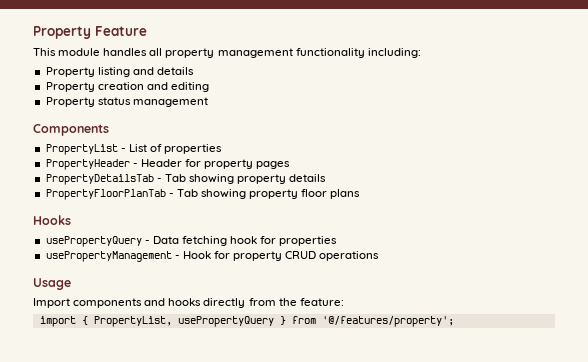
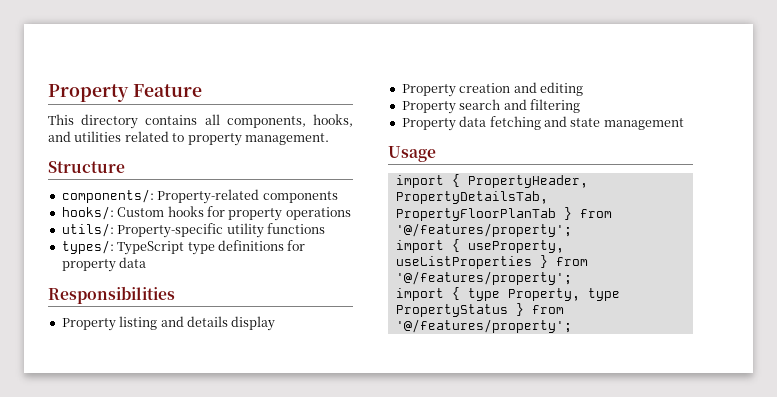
- This module handles all property management functionality including:
+ This directory contains all components, hooks, and utilities related to property management.
+ Structure
+ components/: Property-related components
+ hooks/: Custom hooks for property operations
+ utils/: Property-specific utility functions
+ types/: TypeScript type definitions for property data
+ Responsibilities
- Property listing and details
+ Property listing and details display
- Property status management
- Components
- PropertyList - List of properties
- PropertyHeader - Header for property pages
- PropertyDetailsTab - Tab showing property details
- PropertyFloorPlanTab - Tab showing property floor plans
- Hooks
- usePropertyQuery - Data fetching hook for properties
- usePropertyManagement - Hook for property CRUD operations
+ Property search and filtering
+ Property data fetching and state management
  Usage
- Import components and hooks directly from the feature:
- import { PropertyList, usePropertyQuery } from '@/features/property';
+ import { PropertyHeader, PropertyDetailsTab, PropertyFloorPlanTab } from '@/features/property';
+ import { useProperty, useListProperties } from '@/features/property';
+ import { type Property, type PropertyStatus } from '@/features/property';

